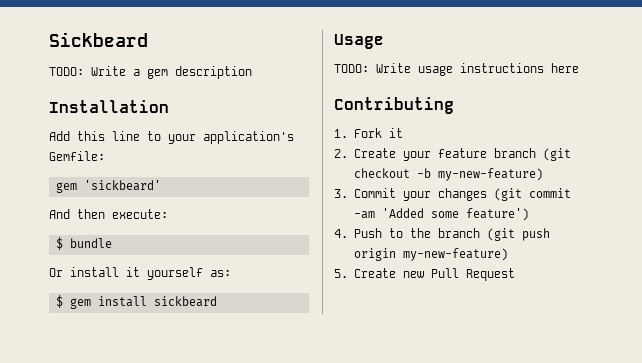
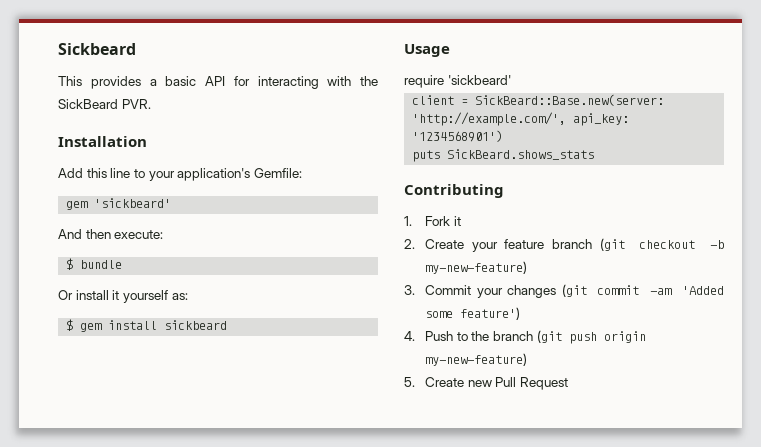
- TODO: Write a gem description
+ This provides a basic API for interacting with the SickBeard PVR.
- TODO: Write usage instructions here
+ require 'sickbeard'
+ client = SickBeard::Base.new(server: 'http://example.com/', api_key: '1234568901')
+ puts SickBeard.shows_stats

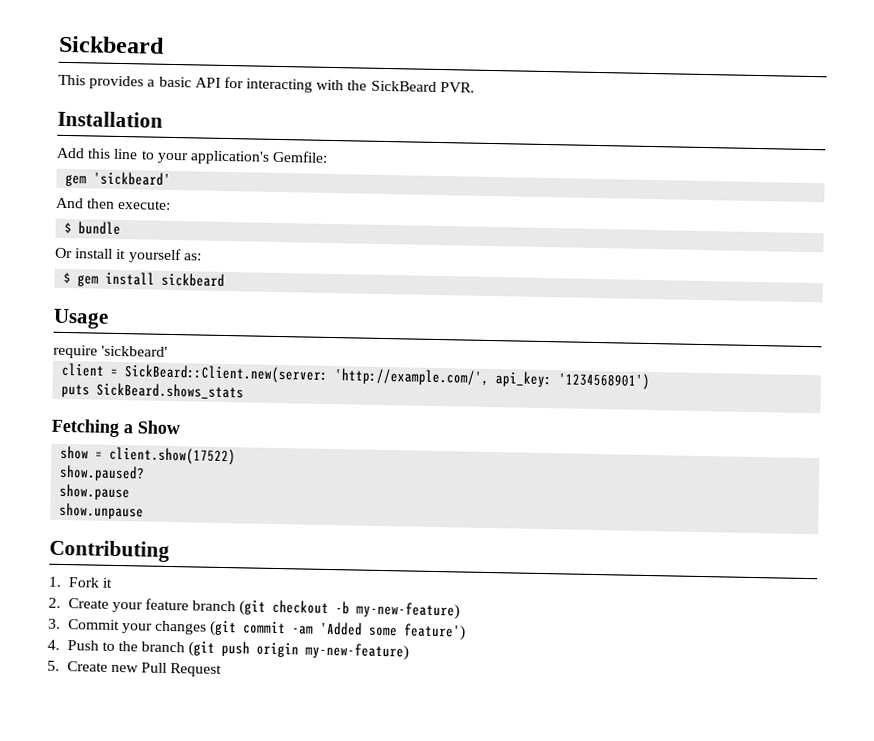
- client = SickBeard::Base.new(server: 'http://example.com/', api_key: '1234568901')
+ client = SickBeard::Client.new(server: 'http://example.com/', api_key: '1234568901')
+ Fetching a Show
+ show = client.show(17522)
+ show.paused?
+ show.pause
+ show.unpause

